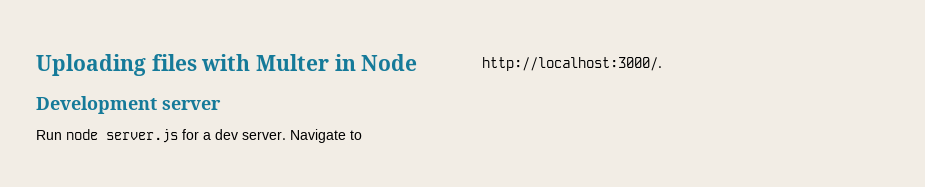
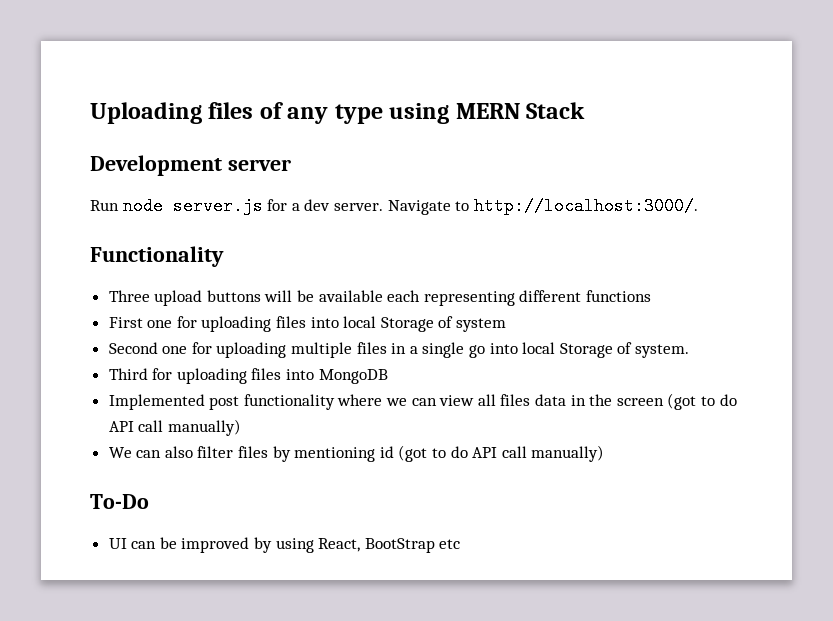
- Uploading files with Multer in Node
+ Uploading files of any type using MERN Stack
+ Functionality
+ Three upload buttons will be available each representing different functions
+ First one for uploading files into local Storage of system
+ Second one for uploading multiple files in a single go into local Storage of system.
+ Third for uploading files into MongoDB
+ Implemented post functionality where we can view all files data in the screen (got to do API call manually)
+ We can also filter files by mentioning id (got to do API call manually)
+ To-Do
+ UI can be improved by using React, BootStrap etc

